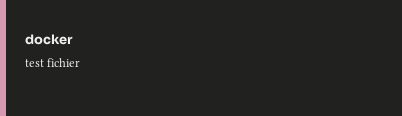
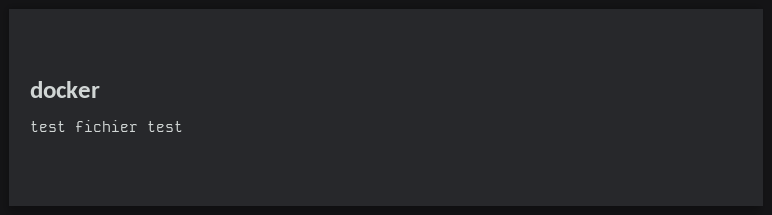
- test fichier
+ test fichier test

